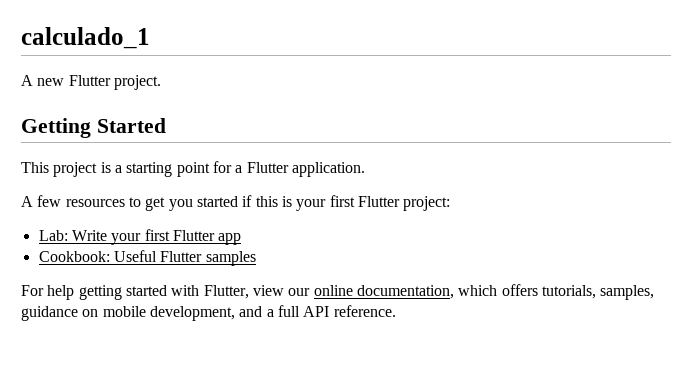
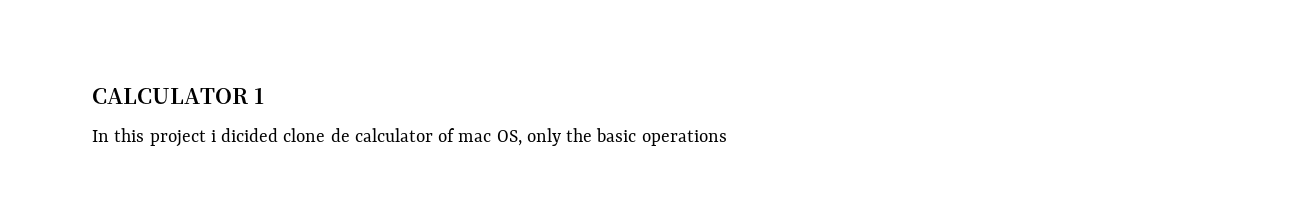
- calculado_1
- A new Flutter project.
- Getting Started
- This project is a starting point for a Flutter application.
- A few resources to get you started if this is your first Flutter project:
- Lab: Write your first Flutter app
- Cookbook: Useful Flutter samples
- For help getting started with Flutter, view our online documentation, which offers tutorials, samples, guidance on mobile development, and a full API reference.
+ CALCULATOR 1
+ In this project i dicided clone de calculator of mac OS, only the basic operations

